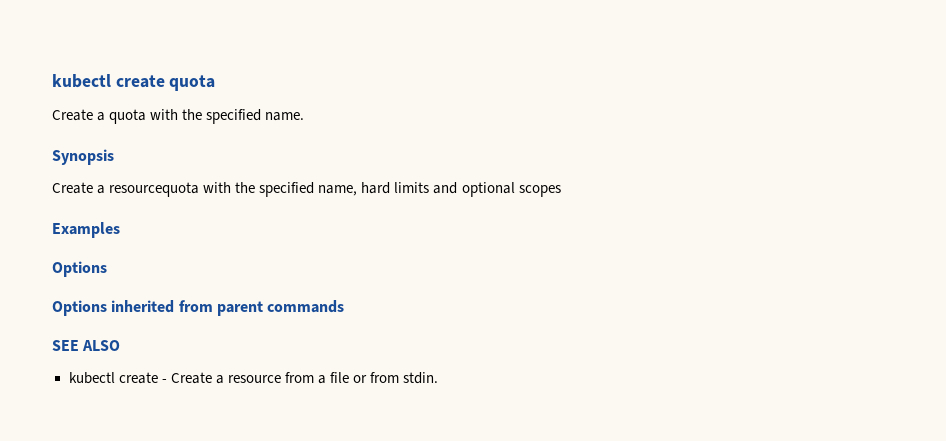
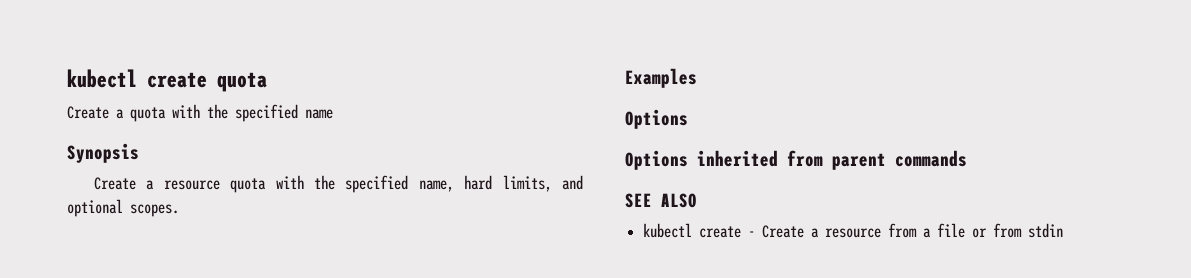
- Create a quota with the specified name.
+ Create a quota with the specified name
- Create a resourcequota with the specified name, hard limits and optional scopes
+ Create a resource quota with the specified name, hard limits, and optional scopes.
- kubectl create - Create a resource from a file or from stdin.
+ kubectl create - Create a resource from a file or from stdin

